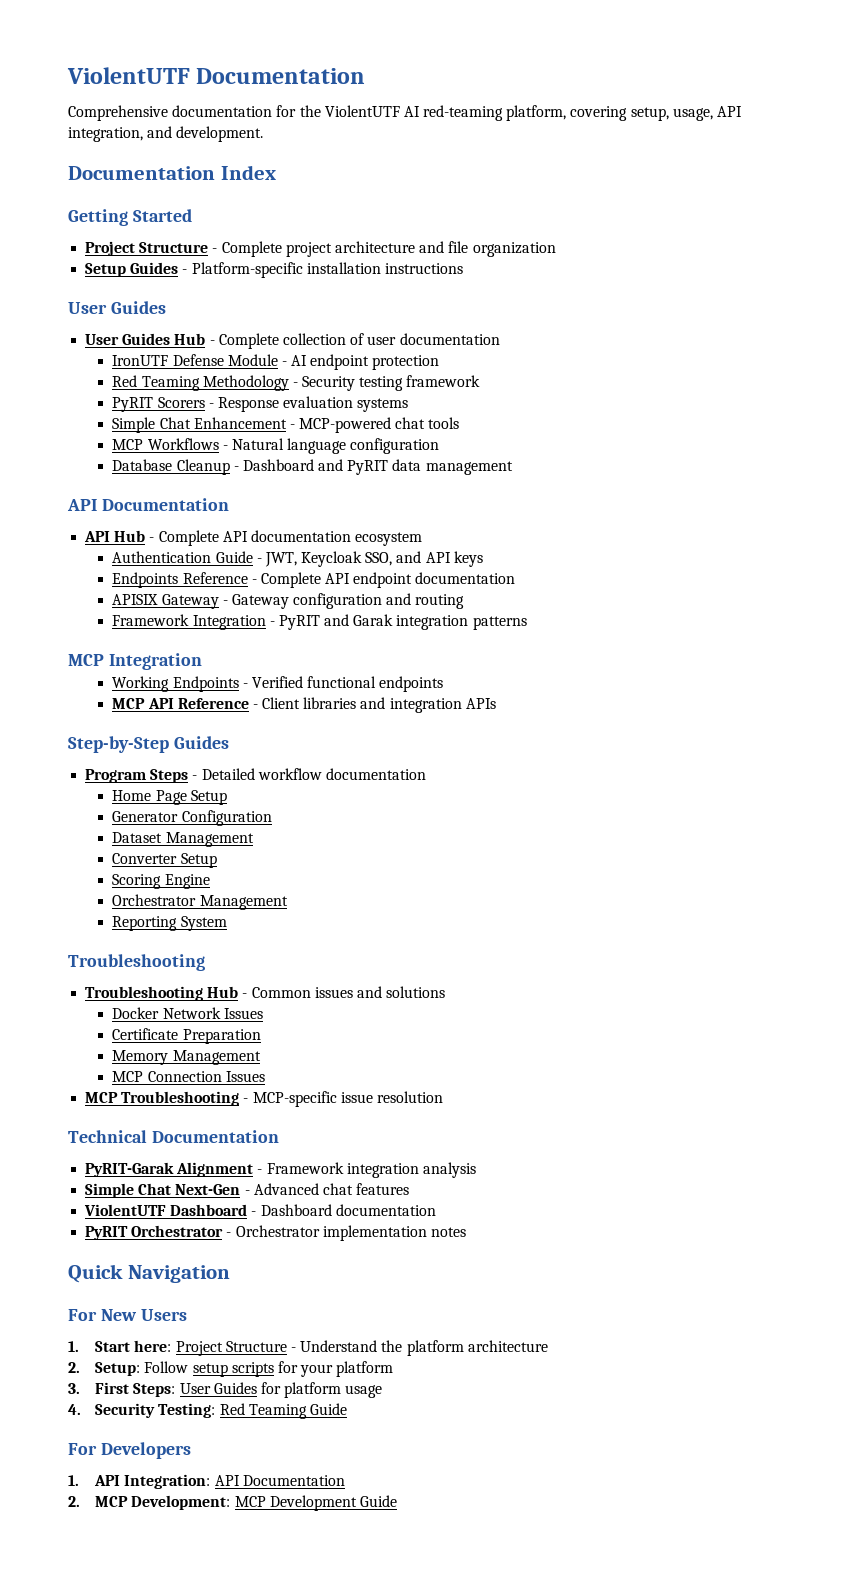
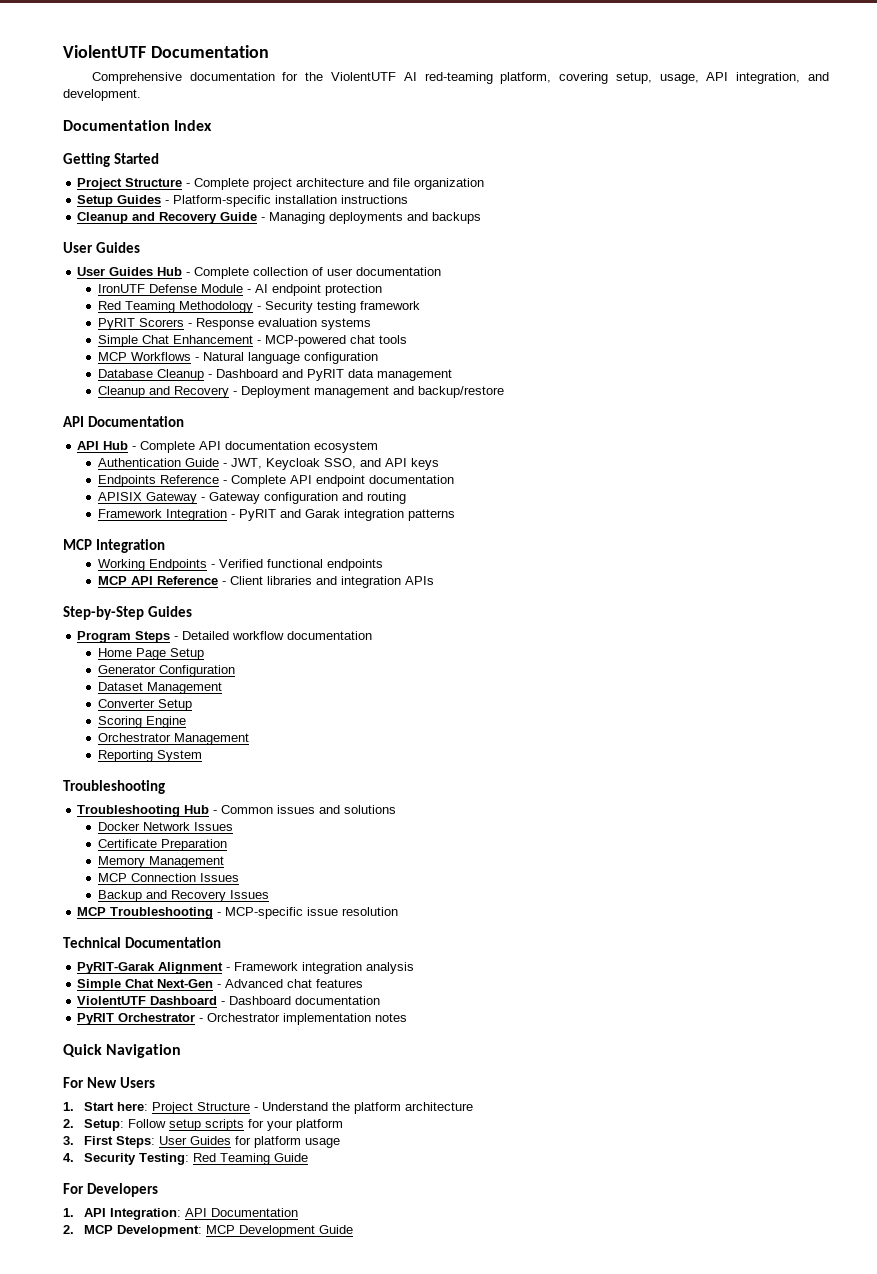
+ Cleanup and Recovery Guide - Managing deployments and backups
+ Cleanup and Recovery - Deployment management and backup/restore
+ Backup and Recovery Issues

